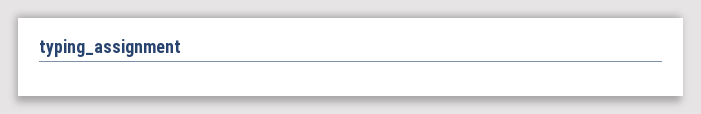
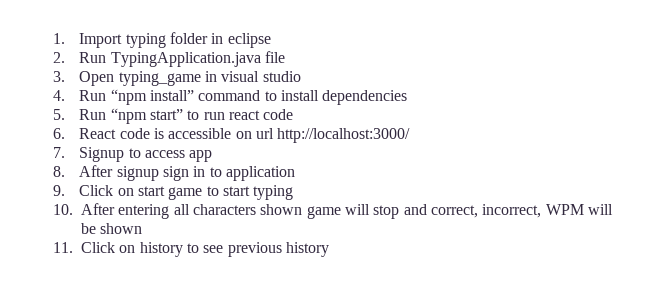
- typing_assignment
+ 1. Import typing folder in eclipse
+ 2. Run TypingApplication.java file
+ 3. Open typing_game in visual studio
+ 4. Run “npm install” command to install dependencies
+ 5. Run “npm start” to run react code
+ 6. React code is accessible on url http://localhost:3000/
+ 7. Signup to access app
+ 8. After signup sign in to application
+ 9. Click on start game to start typing
+ 10. After entering all characters shown game will stop and correct, incorrect, WPM will be shown
+ 11. Click on history to see previous history

